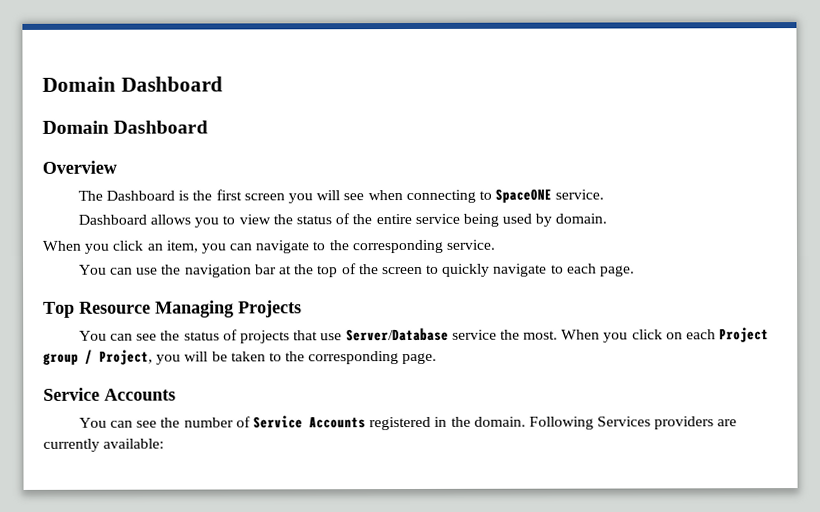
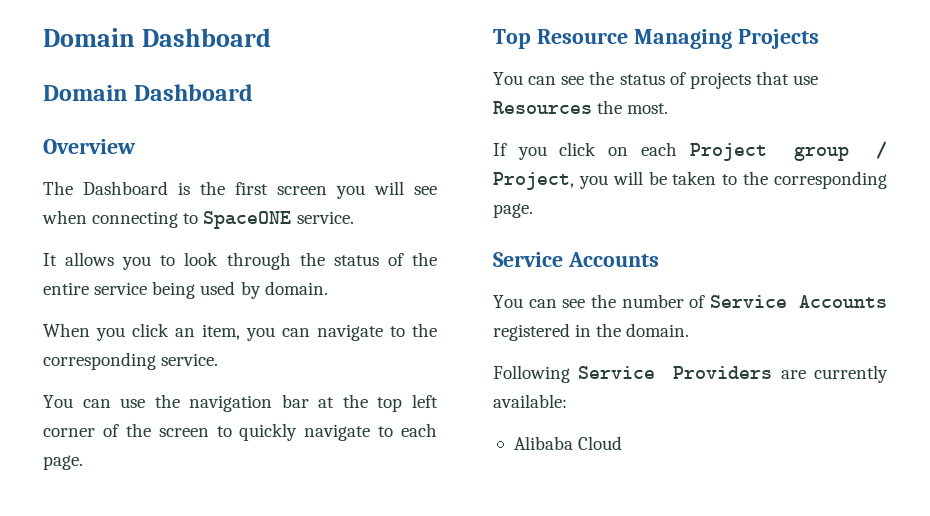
- Dashboard allows you to view the status of the entire service being used by domain.
+ It allows you to look through the status of the entire service being used by domain.
- You can use the navigation bar at the top of the screen to quickly navigate to each page.
+ You can use the navigation bar at the top left corner of the screen to quickly navigate to each page.
- You can see the status of projects that use Server/Database service the most. When you click on each Project group / Project, you will be taken to the corresponding page.
+ You can see the status of projects that use Resources the most.
+ If you click on each Project group / Project, you will be taken to the corresponding page.
- You can see the number of Service Accounts registered in the domain. Following Services providers are currently available:
+ You can see the number of Service Accounts registered in the domain.
+ Following Service Providers are currently available:
+ Alibaba Cloud

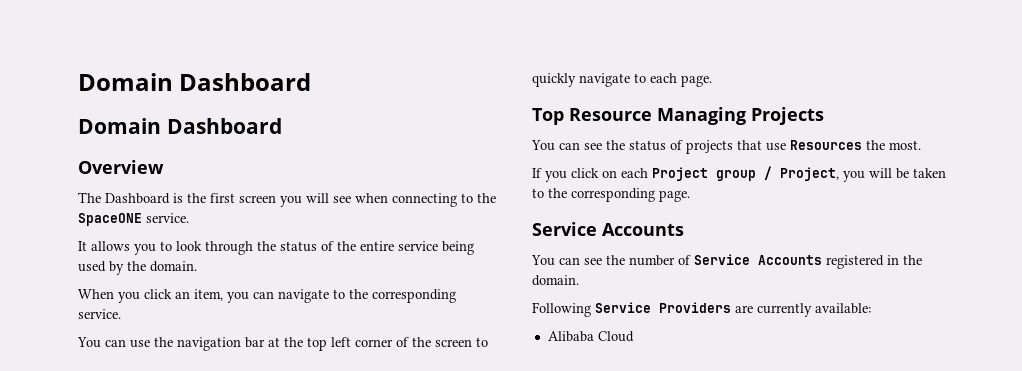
- The Dashboard is the first screen you will see when connecting to SpaceONE service.
+ The Dashboard is the first screen you will see when connecting to the SpaceONE service.
- It allows you to look through the status of the entire service being used by domain.
+ It allows you to look through the status of the entire service being used by the domain.

